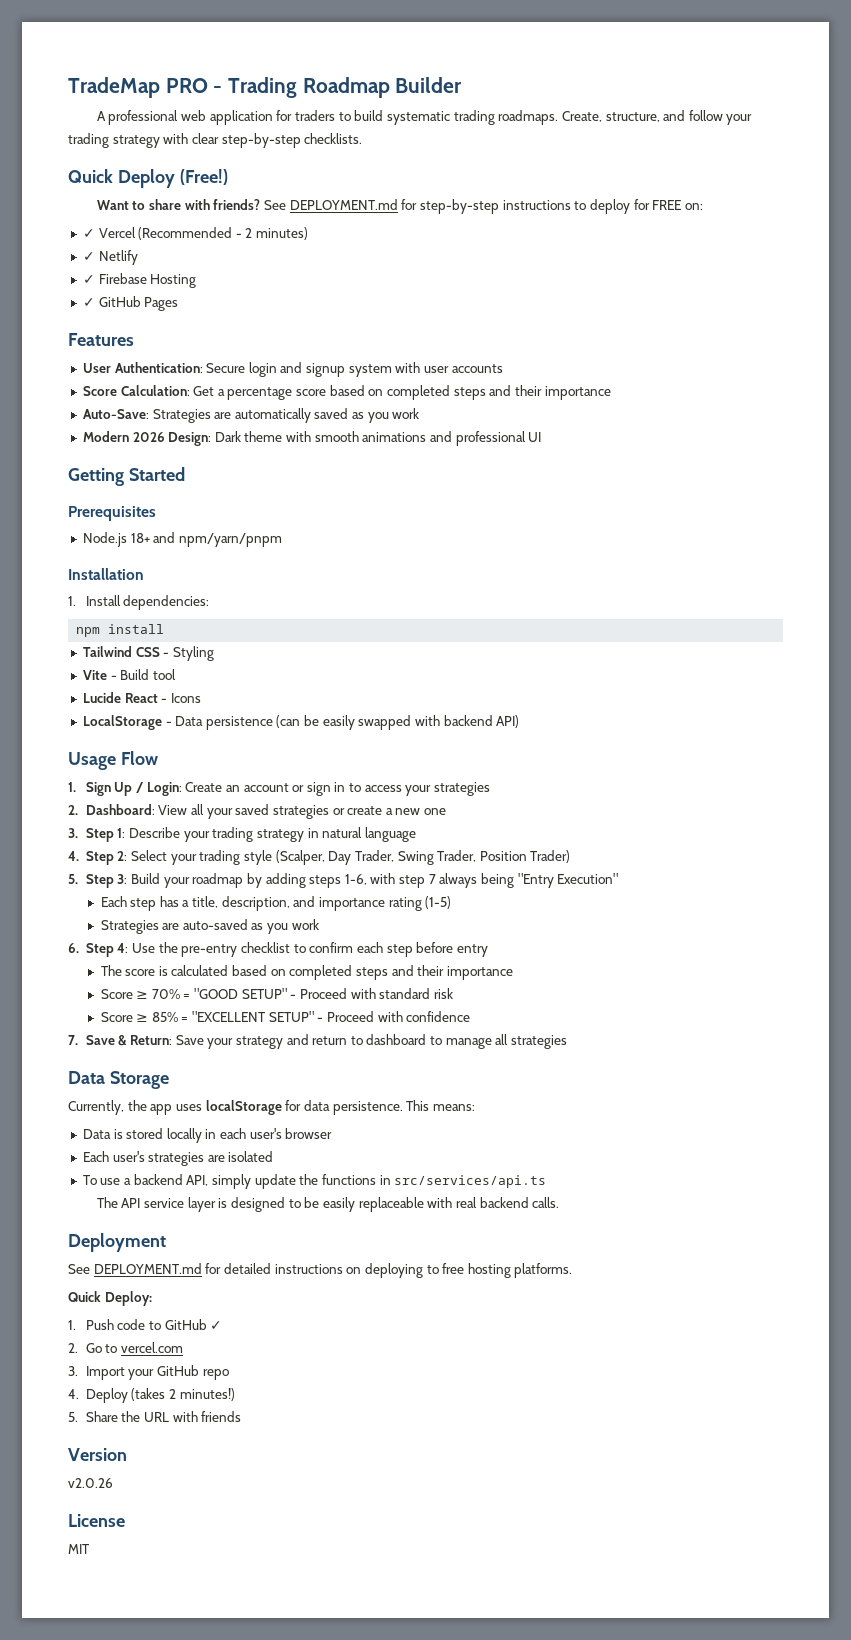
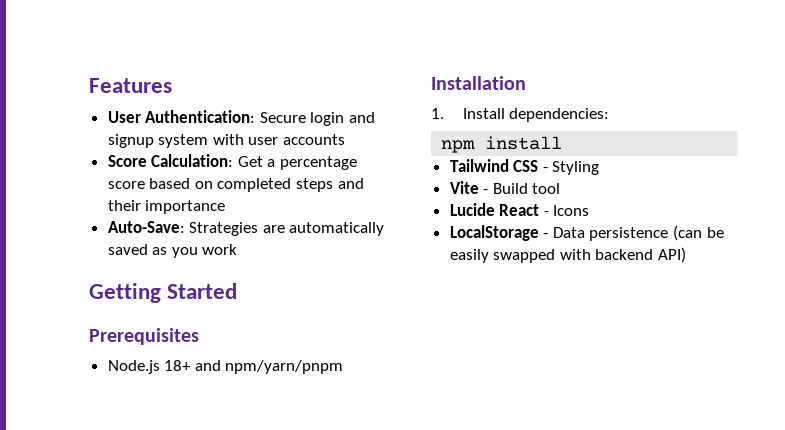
- TradeMap PRO - Trading Roadmap Builder
- A professional web application for traders to build systematic trading roadmaps. Create, structure, and follow your trading strategy with clear step-by-step checklists.
- Quick Deploy (Free!)
- Want to share with friends? See DEPLOYMENT.md for step-by-step instructions to deploy for FREE on:
- ✓ Vercel (Recommended - 2 minutes)
- ✓ Netlify
- ✓ Firebase Hosting
- ✓ GitHub Pages
- Modern 2026 Design: Dark theme with smooth animations and professional UI
- Usage Flow
- 1. Sign Up / Login: Create an account or sign in to access your strategies
- 2. Dashboard: View all your saved strategies or create a new one
- 3. Step 1: Describe your trading strategy in natural language
- 4. Step 2: Select your trading style (Scalper, Day Trader, Swing Trader, Position Trader)
- 5. Step 3: Build your roadmap by adding steps 1-6, with step 7 always being "Entry Execution"
- Each step has a title, description, and importance rating (1-5)
- Strategies are auto-saved as you work
- 6. Step 4: Use the pre-entry checklist to confirm each step before entry
- The score is calculated based on completed steps and their importance
- Score ≥ 70% = "GOOD SETUP" - Proceed with standard risk
- Score ≥ 85% = "EXCELLENT SETUP" - Proceed with confidence
- 7. Save & Return: Save your strategy and return to dashboard to manage all strategies
- Data Storage
- Currently, the app uses localStorage for data persistence. This means:
- Data is stored locally in each user's browser
- Each user's strategies are isolated
- To use a backend API, simply update the functions in src/services/api.ts
- The API service layer is designed to be easily replaceable with real backend calls.
- Deployment
- See DEPLOYMENT.md for detailed instructions on deploying to free hosting platforms.
- Quick Deploy:
- 1. Push code to GitHub ✓
- 2. Go to vercel.com
- 3. Import your GitHub repo
- 4. Deploy (takes 2 minutes!)
- 5. Share the URL with friends
- Version
- v2.0.26
- License
- MIT

